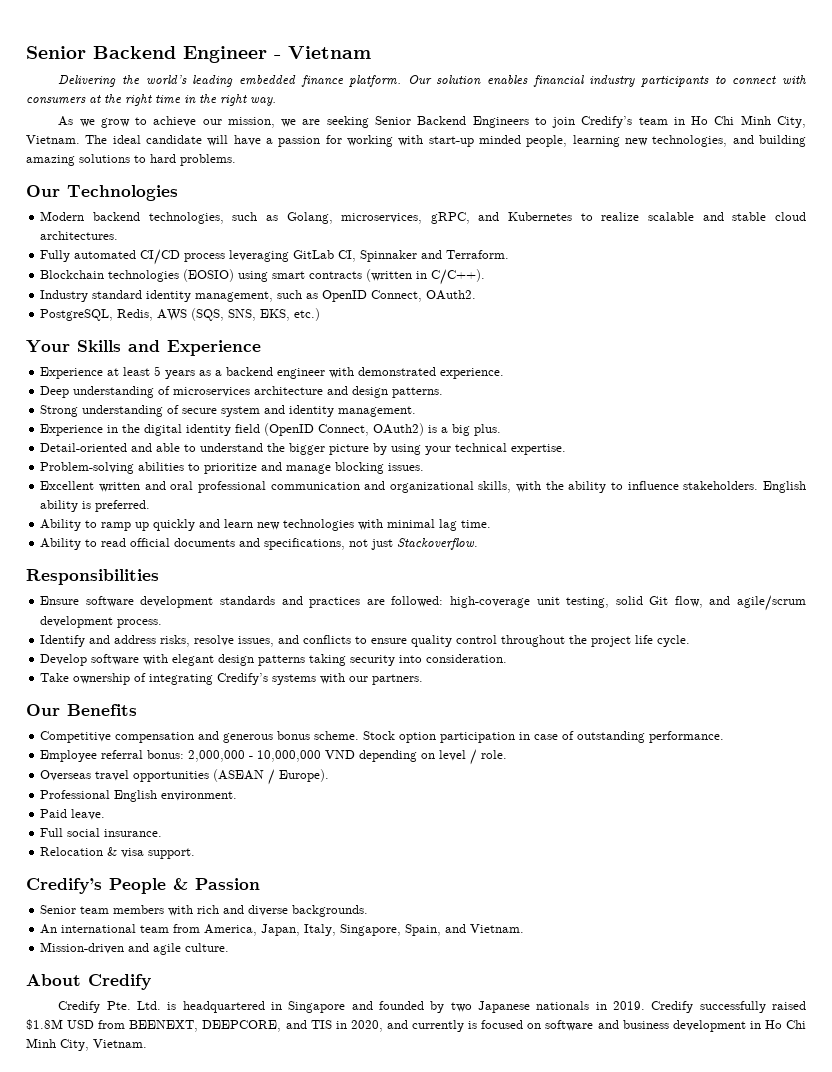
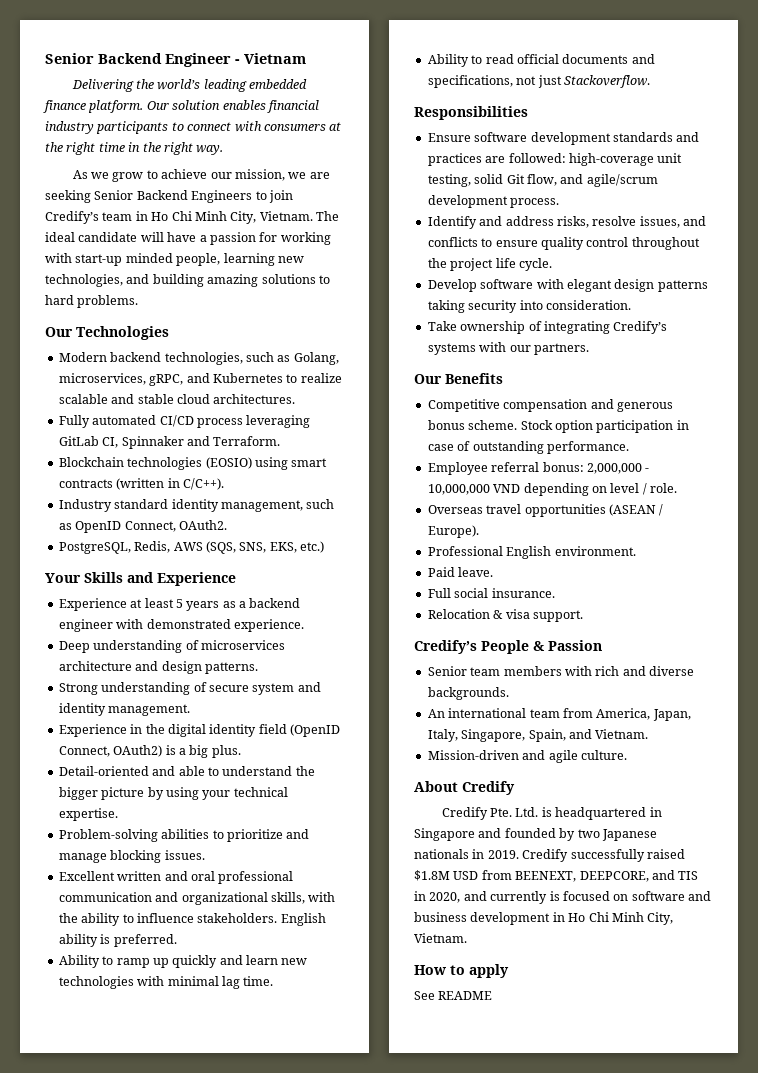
+ How to apply
+ See README

